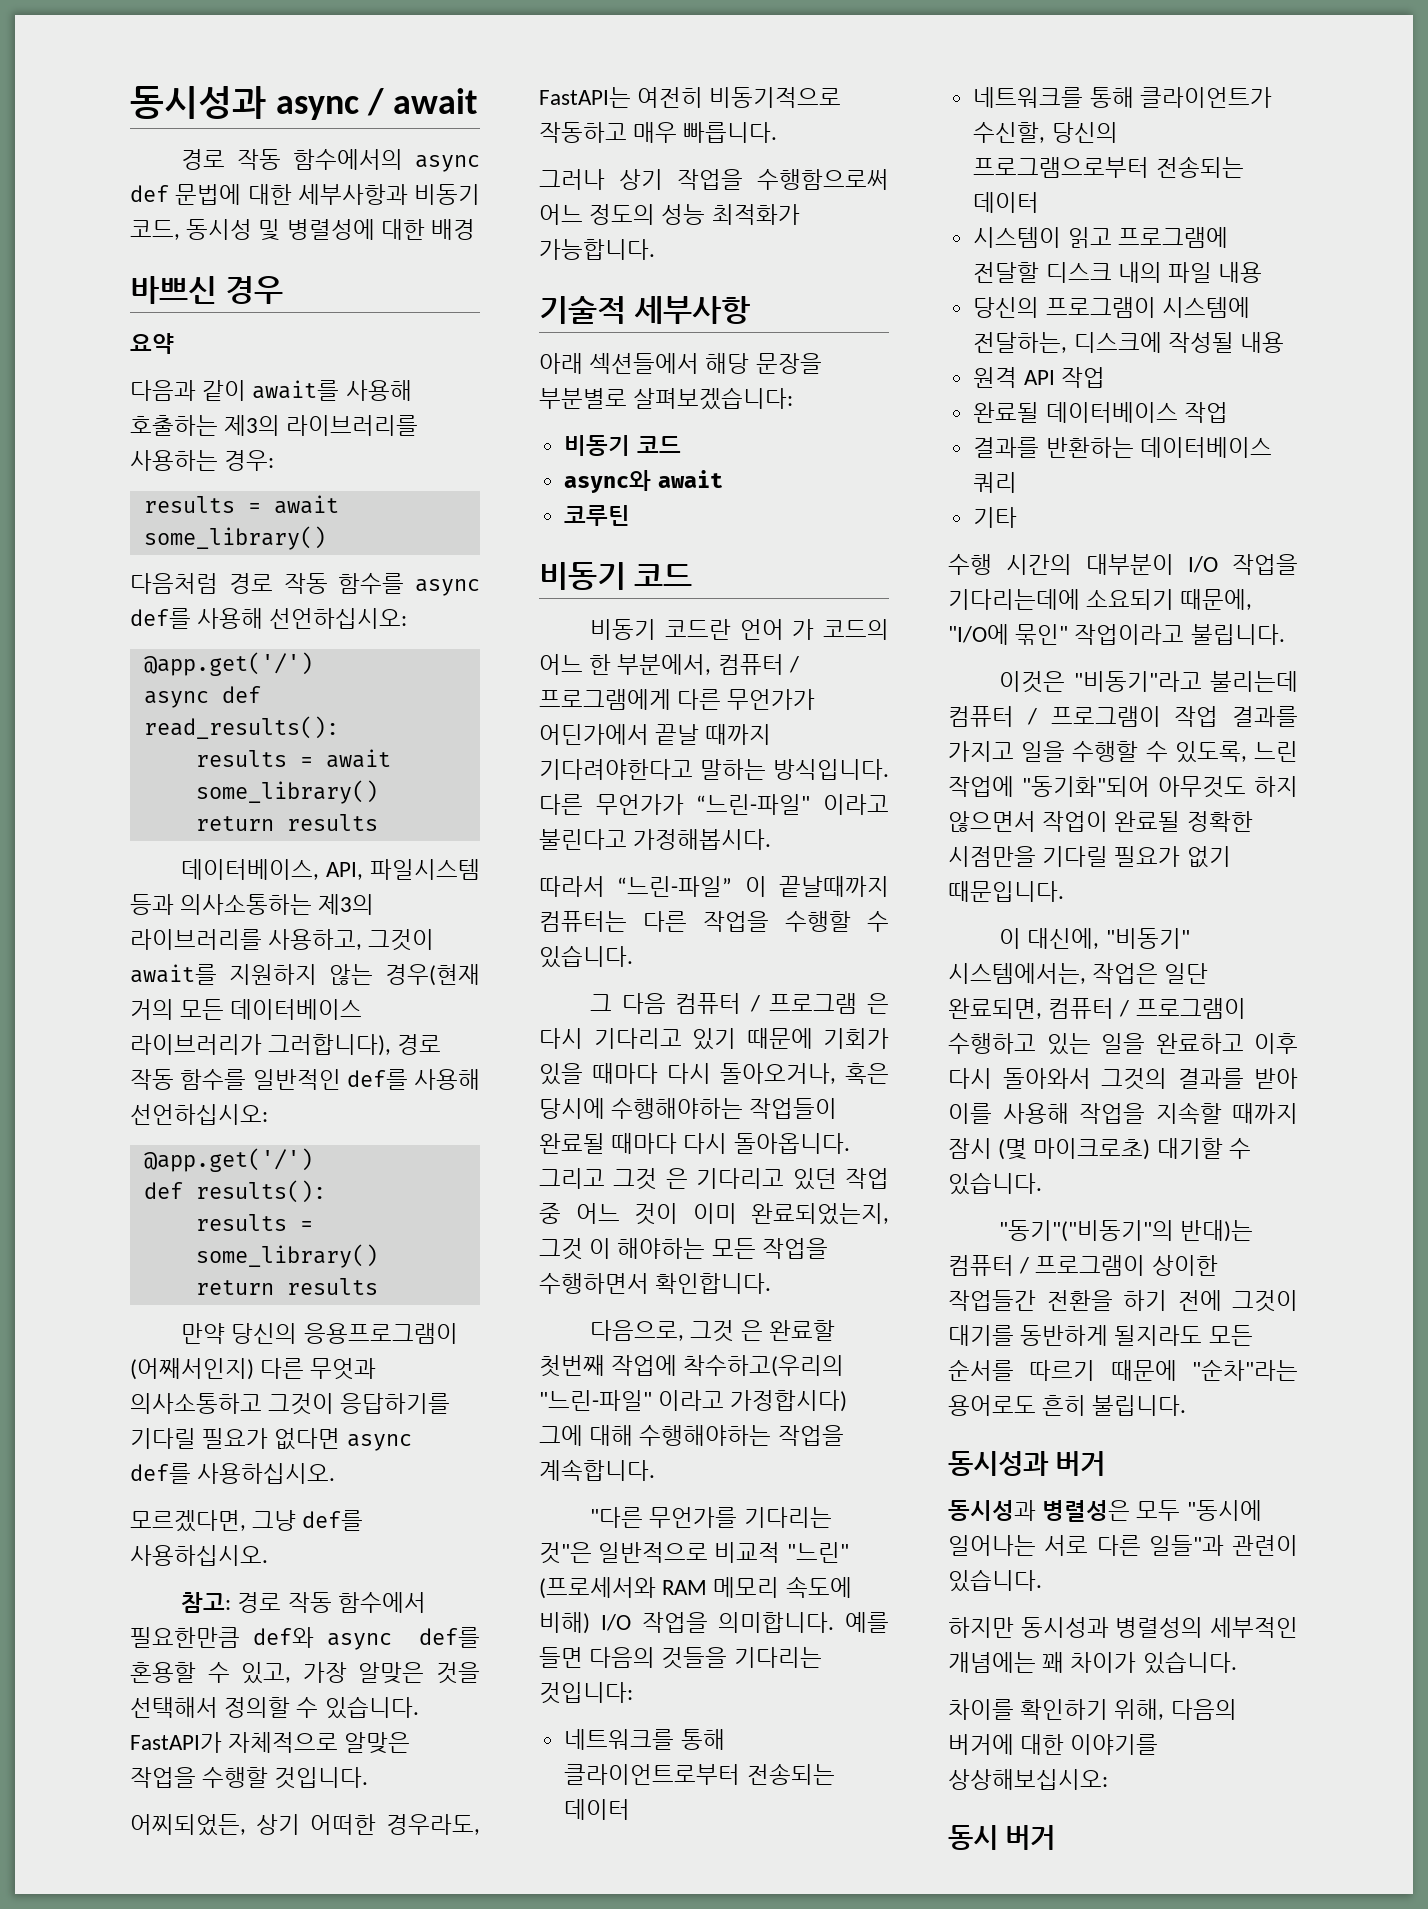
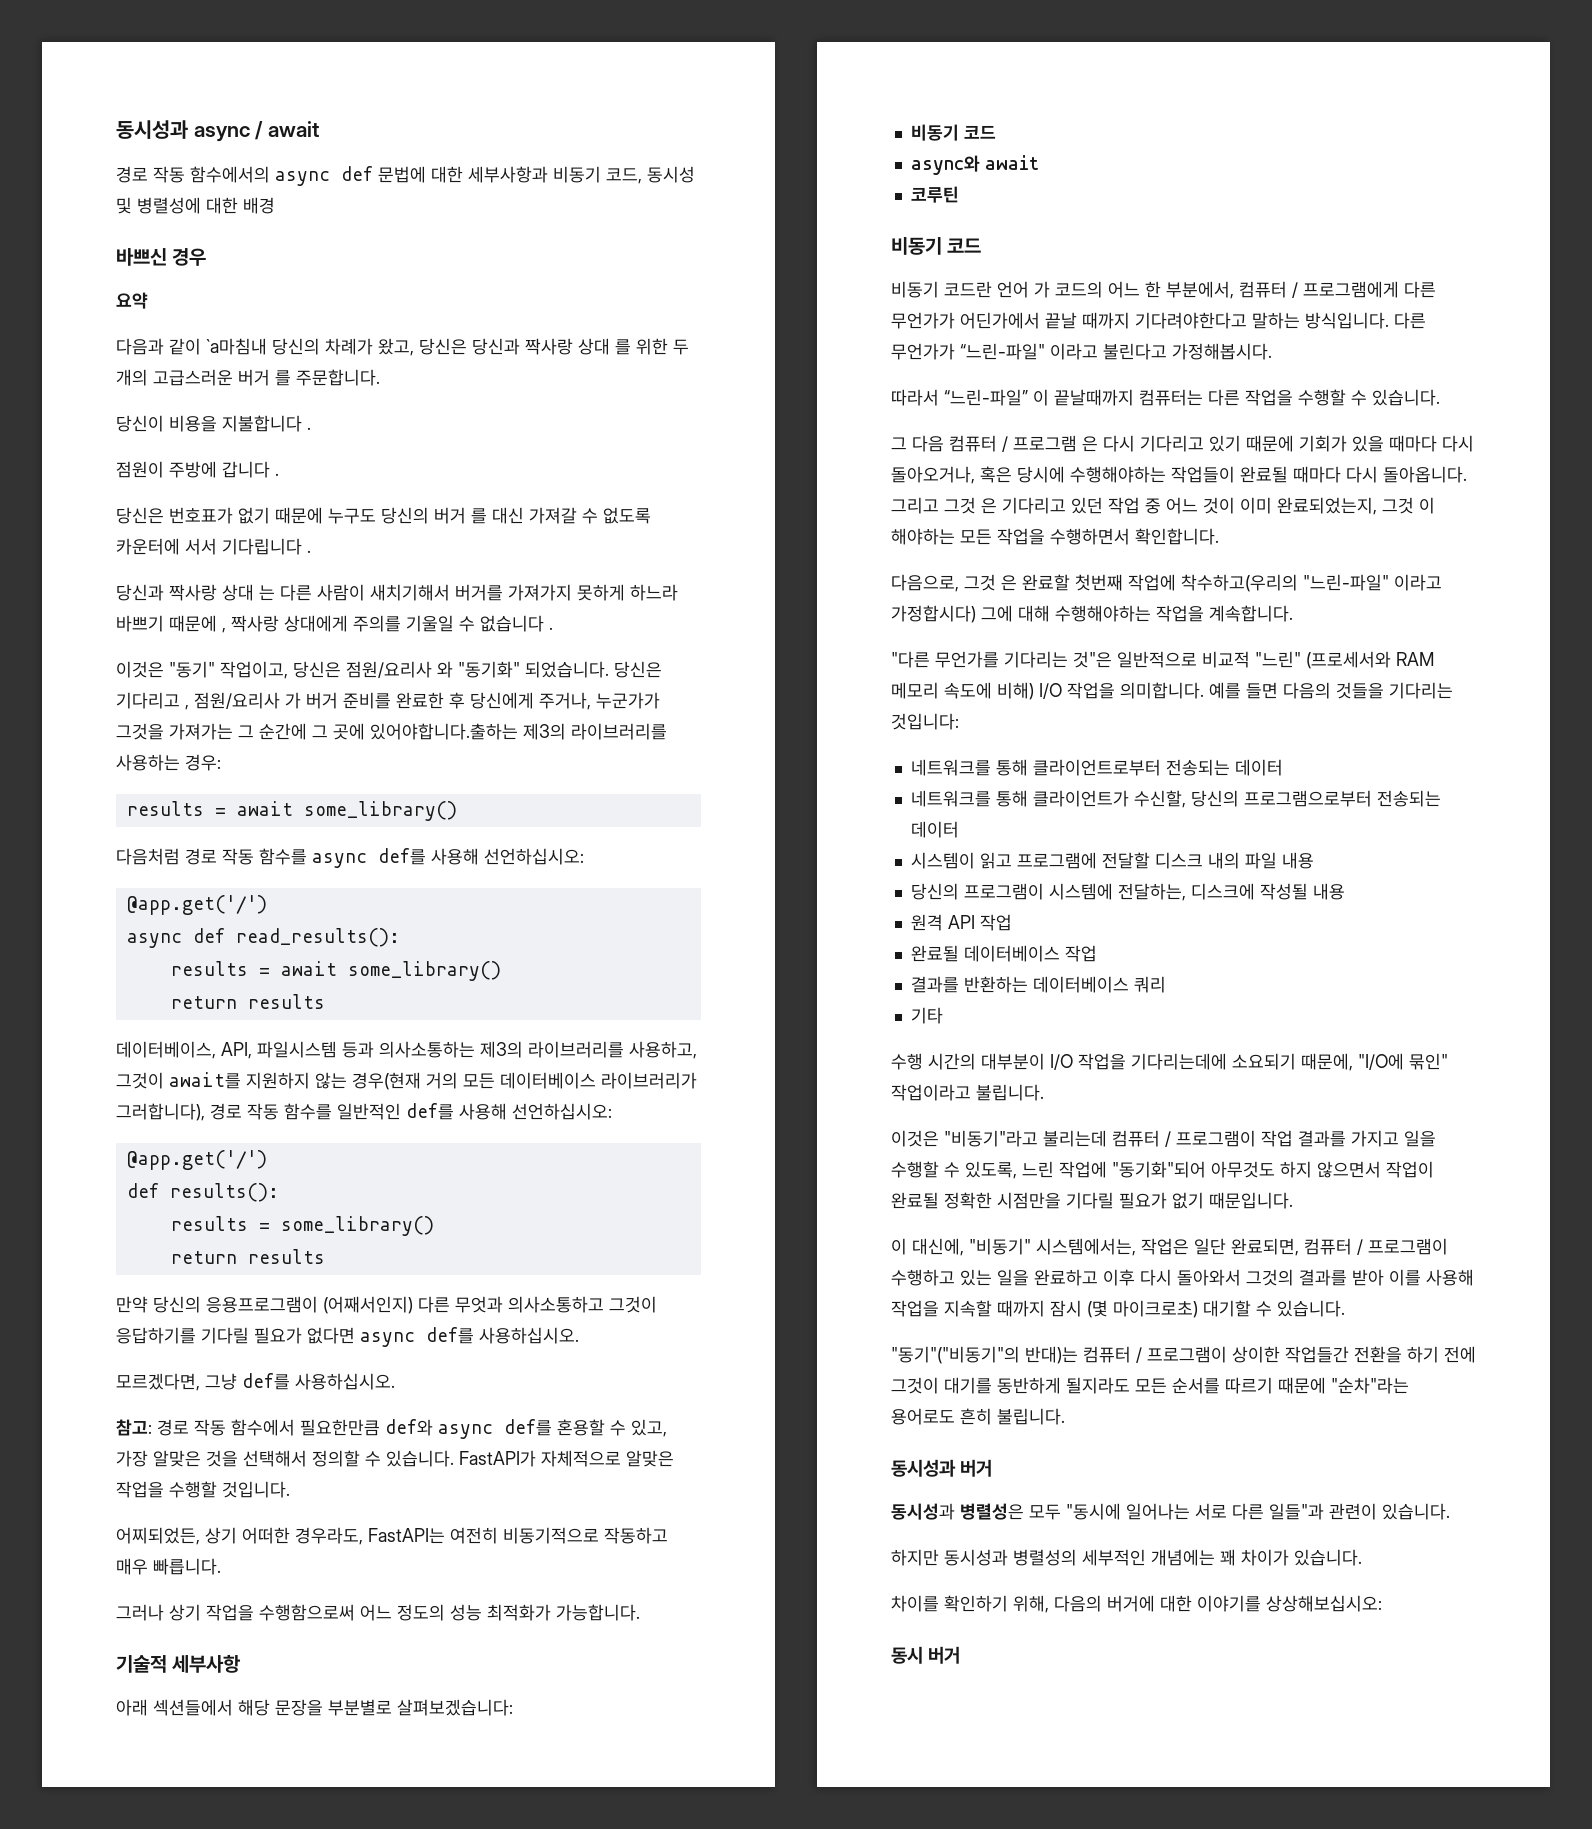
- 다음과 같이 await를 사용해 호출하는 제3의 라이브러리를 사용하는 경우:
+ 다음과 같이 `a마침내 당신의 차례가 왔고, 당신은 당신과 짝사랑 상대 를 위한 두 개의 고급스러운 버거 를 주문합니다.
+ 당신이 비용을 지불합니다 .
+ 점원이 주방에 갑니다 .
+ 당신은 번호표가 없기 때문에 누구도 당신의 버거 를 대신 가져갈 수 없도록 카운터에 서서 기다립니다 .
+ 당신과 짝사랑 상대 는 다른 사람이 새치기해서 버거를 가져가지 못하게 하느라 바쁘기 때문에 , 짝사랑 상대에게 주의를 기울일 수 없습니다 .
+ 이것은 "동기" 작업이고, 당신은 점원/요리사 와 "동기화" 되었습니다. 당신은 기다리고 , 점원/요리사 가 버거 준비를 완료한 후 당신에게 주거나, 누군가가 그것을 가져가는 그 순간에 그 곳에 있어야합니다.출하는 제3의 라이브러리를 사용하는 경우:

